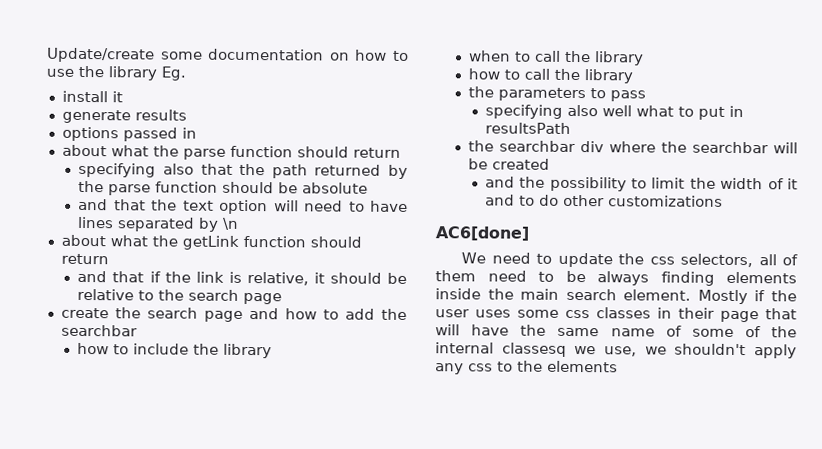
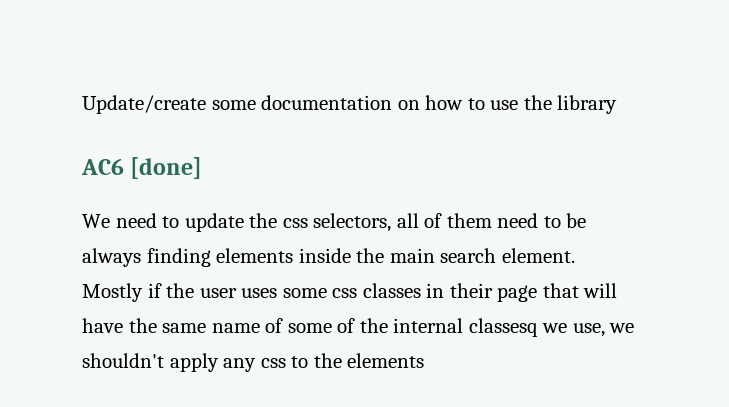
- Update/create some documentation on how to use the library Eg.
- install it
- generate results
- options passed in
- about what the parse function should return
- specifying also that the path returned by the parse function should be absolute
- and that the text option will need to have lines separated by \n
- about what the getLink function should return
- and that if the link is relative, it should be relative to the search page
- create the search page and how to add the searchbar
- how to include the library
- when to call the library
- how to call the library
- the parameters to pass
- specifying also well what to put in resultsPath
- the searchbar div where the searchbar will be created
- and the possibility to limit the width of it and to do other customizations
- AC6[done]
+ Update/create some documentation on how to use the library
+ AC6 [done]
- We need to update the css selectors, all of them need to be always finding elements inside the main search element. Mostly if the user uses some css classes in their page that will have the same name of some of the internal classesq we use, we shouldn't apply any css to the elements
+ We need to update the css selectors, all of them need to be always finding elements inside the main search element.
+ Mostly if the user uses some css classes in their page that will have the same name of some of the internal classesq we use, we shouldn't apply any css to the elements

